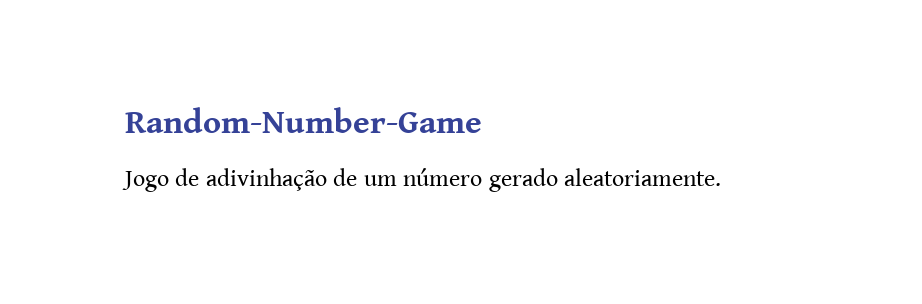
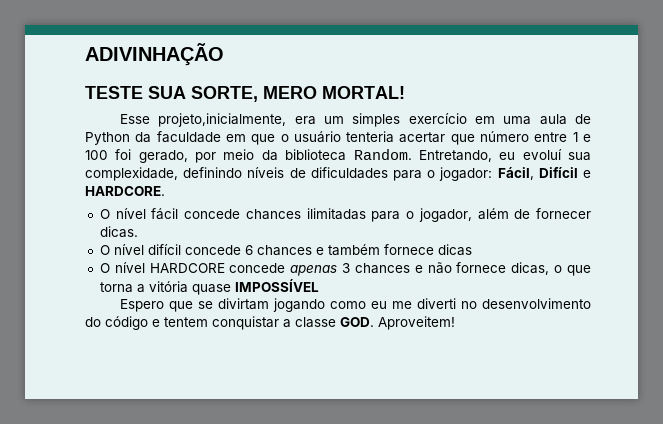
- Random-Number-Game
- Jogo de adivinhação de um número gerado aleatoriamente.
+ ADIVINHAÇÃO
+ TESTE SUA SORTE, MERO MORTAL!
+ Esse projeto,inicialmente, era um simples exercício em uma aula de Python da faculdade em que o usuário tenteria acertar que número entre 1 e 100 foi gerado, por meio da biblioteca Random. Entretando, eu evoluí sua complexidade, definindo níveis de dificuldades para o jogador: Fácil, Difícil e HARDCORE.
+ O nível fácil concede chances ilimitadas para o jogador, além de fornecer dicas.
+ O nível difícil concede 6 chances e também fornece dicas
+ O nível HARDCORE concede apenas 3 chances e não fornece dicas, o que torna a vitória quase IMPOSSÍVEL
+ Espero que se divirtam jogando como eu me diverti no desenvolvimento do código e tentem conquistar a classe GOD. Aproveitem!

